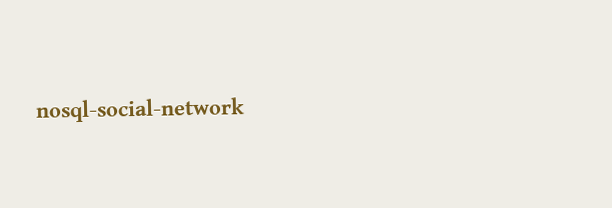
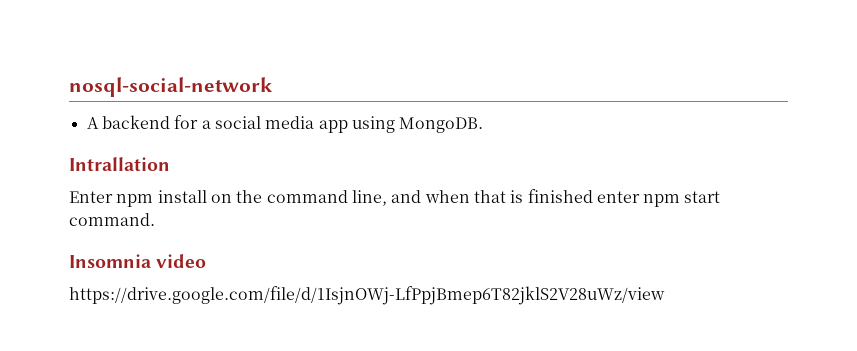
+ A backend for a social media app using MongoDB.
+ Intrallation
+ Enter npm install on the command line, and when that is finished enter npm start command.
+ Insomnia video
+ https://drive.google.com/file/d/1IsjnOWj-LfPpjBmep6T82jklS2V28uWz/view

